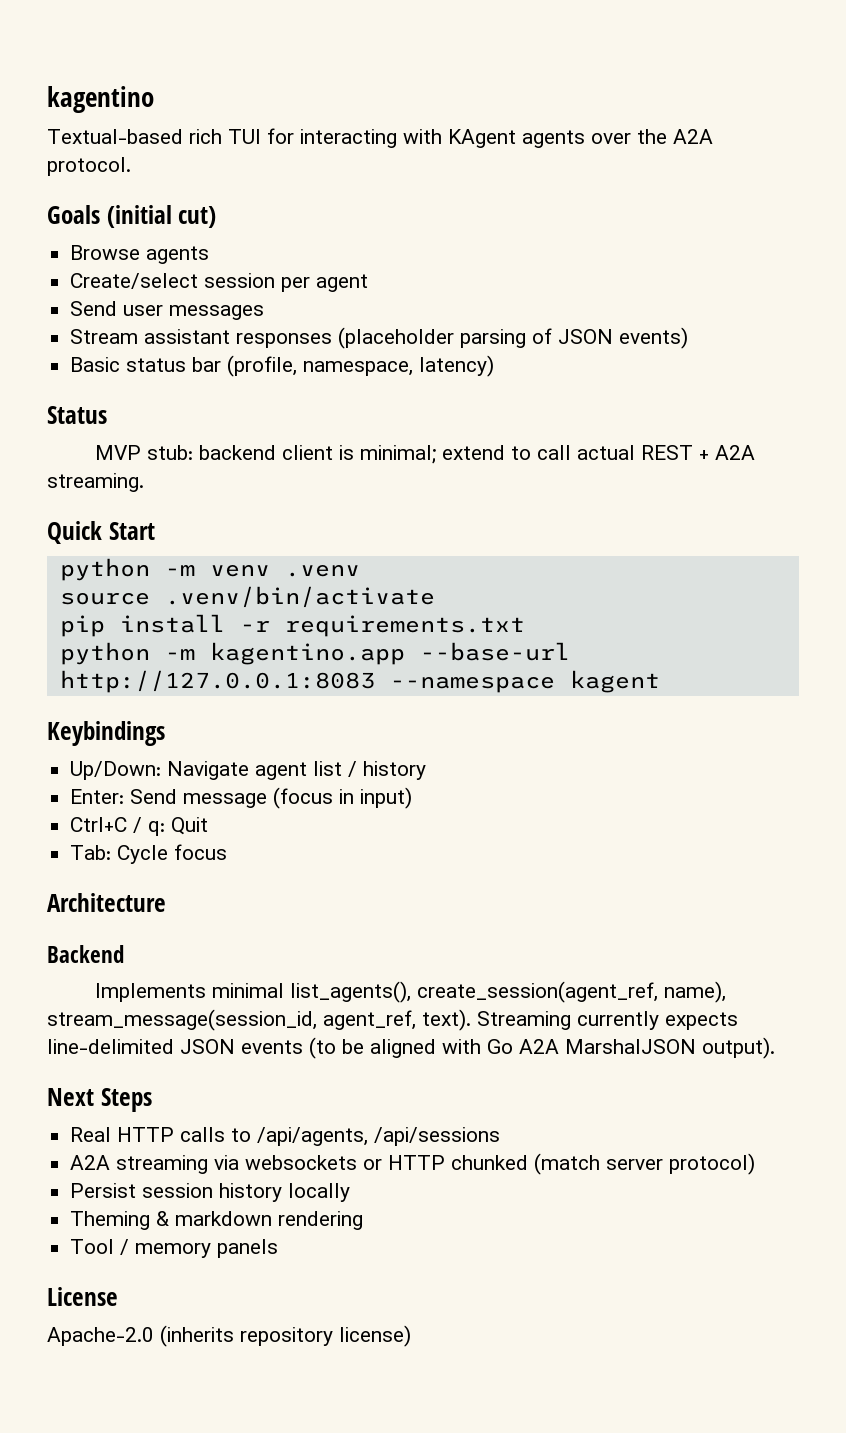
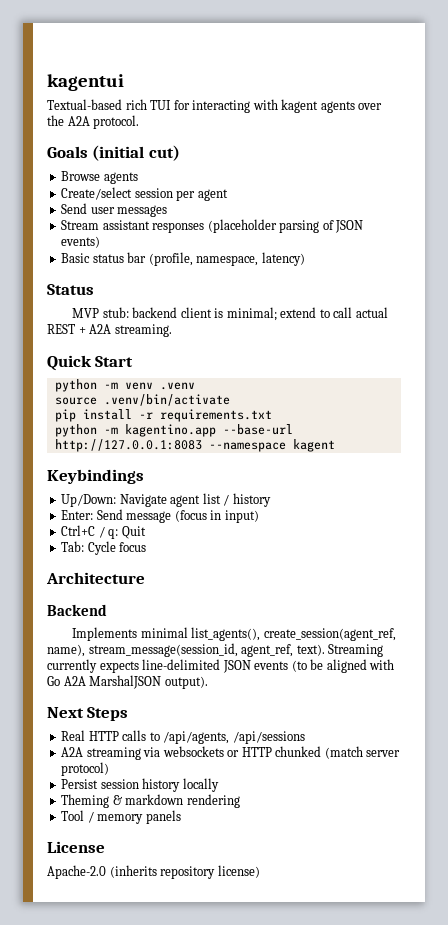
- kagentino
+ kagentui
- Textual-based rich TUI for interacting with KAgent agents over the A2A protocol.
+ Textual-based rich TUI for interacting with kagent agents over the A2A protocol.

